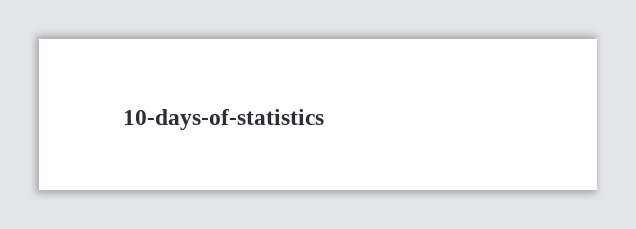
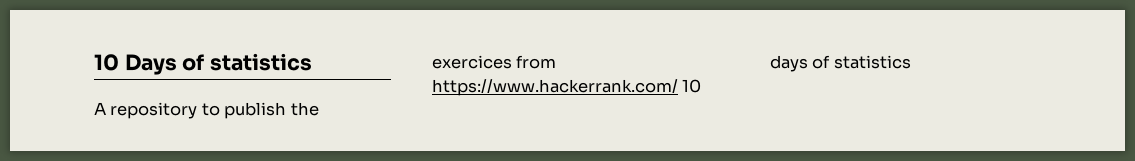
- 10-days-of-statistics
+ 10 Days of statistics
+ A repository to publish the exercices from https://www.hackerrank.com/ 10 days of statistics

